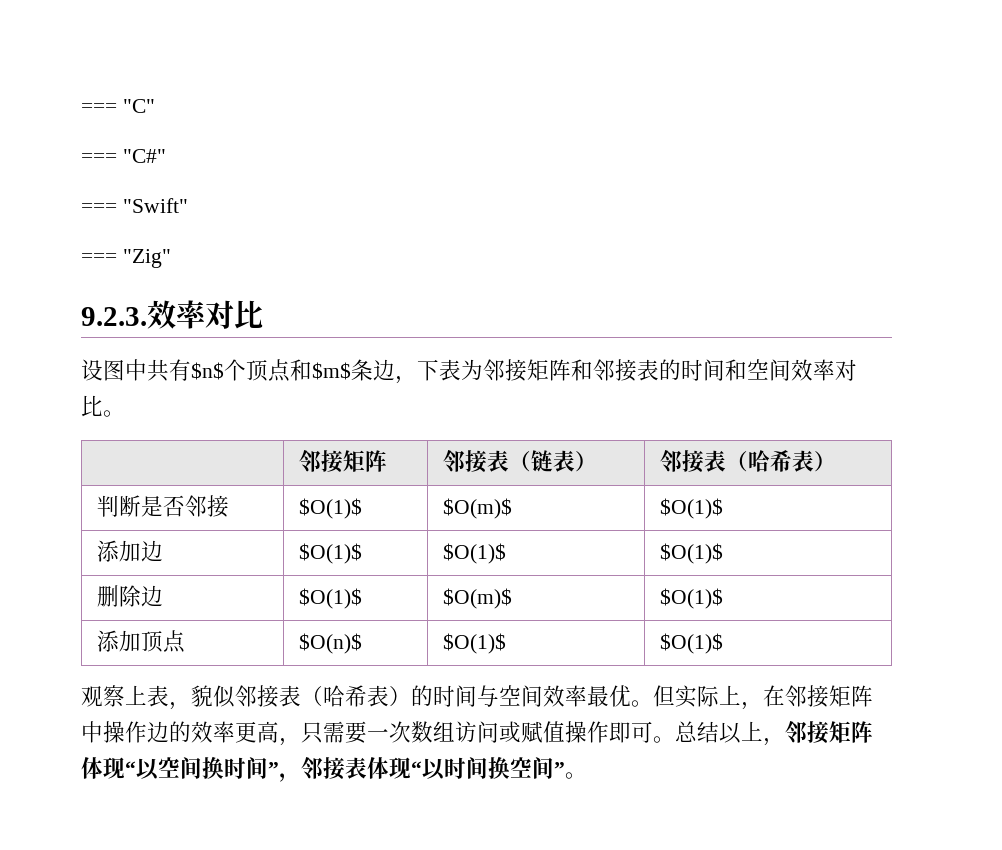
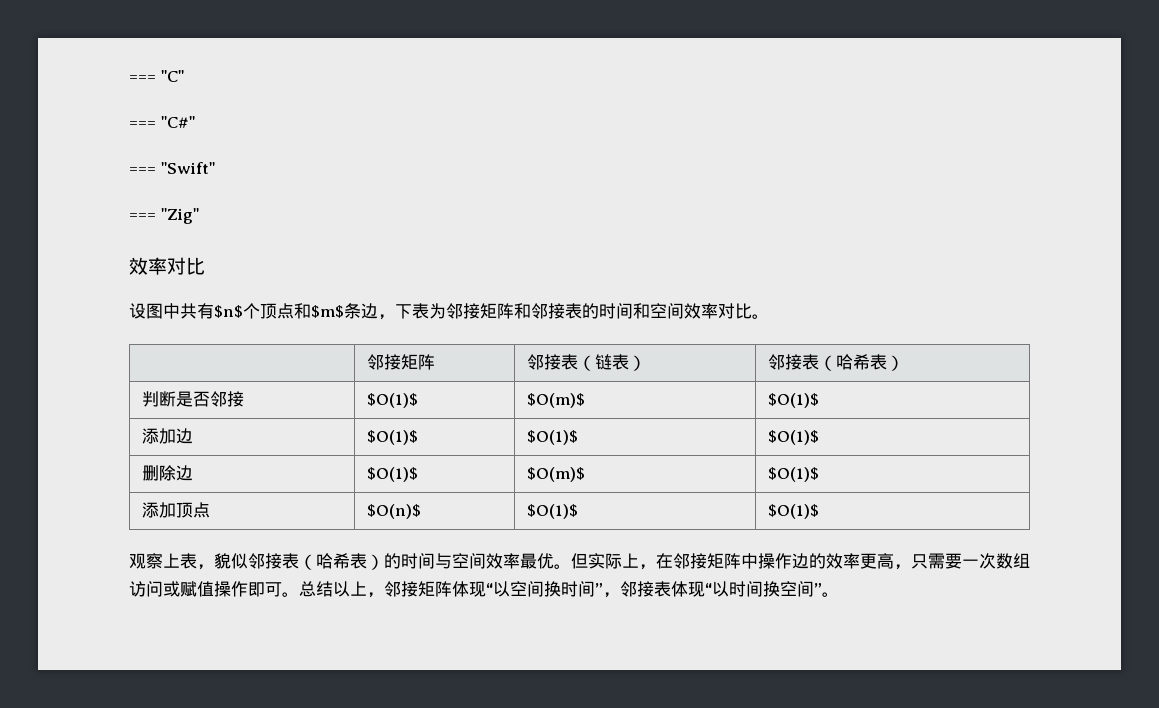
  === "Zig"
- 9.2.3.效率对比
+ 效率对比

